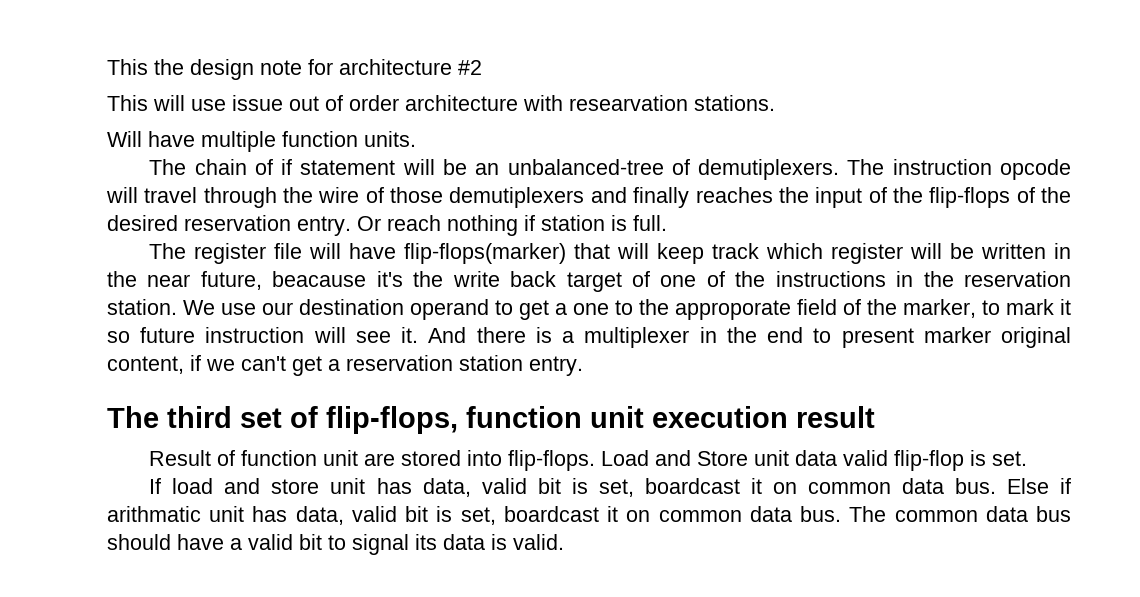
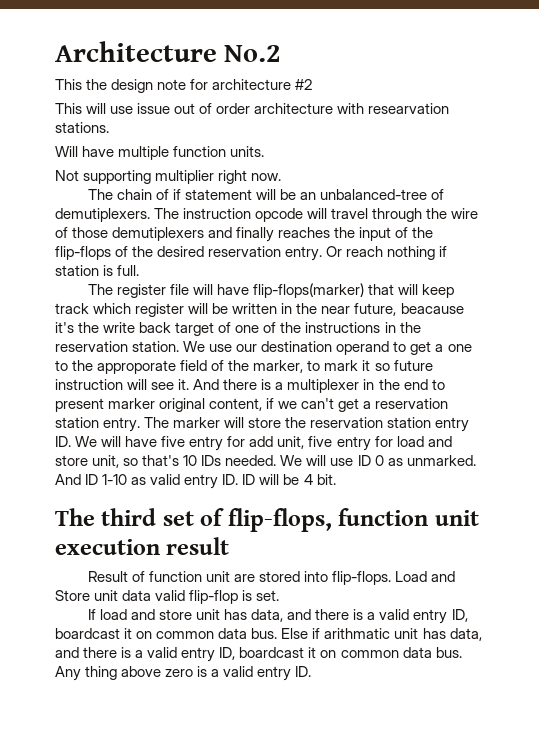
+ Architecture No.2
+ Not supporting multiplier right now.
+ The marker will store the reservation station entry ID. We will have five entry for add unit, five entry for load and store unit, so that's 10 IDs needed. We will use ID 0 as unmarked. And ID 1-10 as valid entry ID. ID will be 4 bit.
- If load and store unit has data, valid bit is set, boardcast it on common data bus.
+ If load and store unit has data, and there is a valid entry ID, boardcast it on common data bus.
- Else if arithmatic unit has data, valid bit is set, boardcast it on common data bus. The common data bus should have a valid bit to signal its data is valid.
+ Else if arithmatic unit has data, and there is a valid entry ID, boardcast it on common data bus. Any thing above zero is a valid entry ID.

